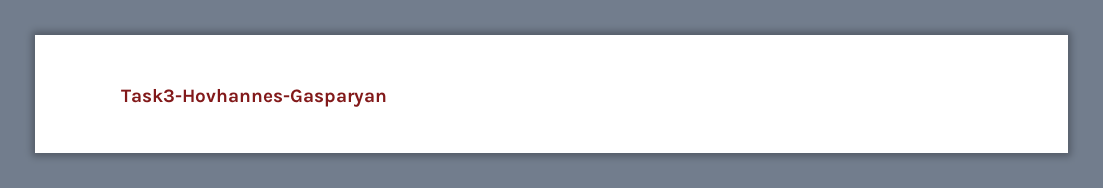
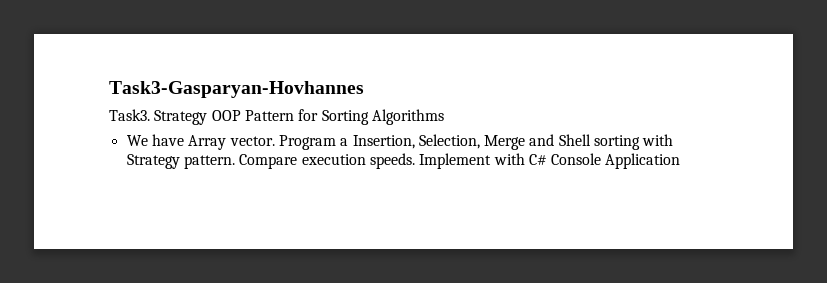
- Task3-Hovhannes-Gasparyan
+ Task3-Gasparyan-Hovhannes
+ Task3. Strategy OOP Pattern for Sorting Algorithms
+ We have Array vector. Program a Insertion, Selection, Merge and Shell sorting with Strategy pattern. Compare execution speeds. Implement with C# Console Application

